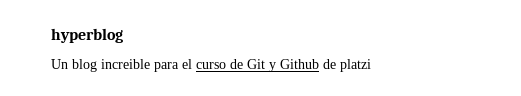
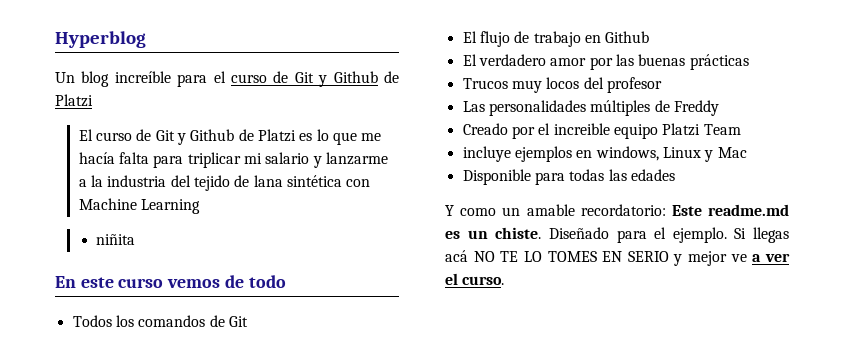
- hyperblog
+ Hyperblog
- Un blog increible para el curso de Git y Github de platzi
+ Un blog increíble para el curso de Git y Github de Platzi
+ El curso de Git y Github de Platzi es lo que me hacía falta para triplicar mi salario y lanzarme a la industria del tejido de lana sintética con Machine Learning
+ niñita
+ En este curso vemos de todo
+ Todos los comandos de Git
+ El flujo de trabajo en Github
+ El verdadero amor por las buenas prácticas
+ Trucos muy locos del profesor
+ Las personalidades múltiples de Freddy
+ Creado por el increible equipo Platzi Team
+ incluye ejemplos en windows, Linux y Mac
+ Disponible para todas las edades
+ Y como un amable recordatorio: Este readme.md es un chiste. Diseñado para el ejemplo. Si llegas acá NO TE LO TOMES EN SERIO y mejor ve a ver el curso.

